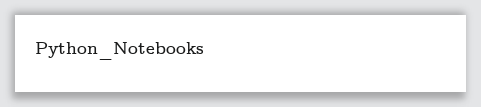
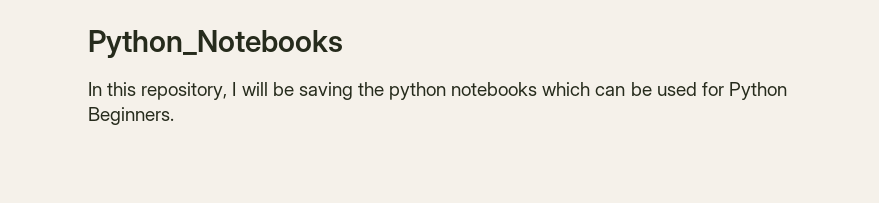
+ In this repository, I will be saving the python notebooks which can be used for Python Beginners.

